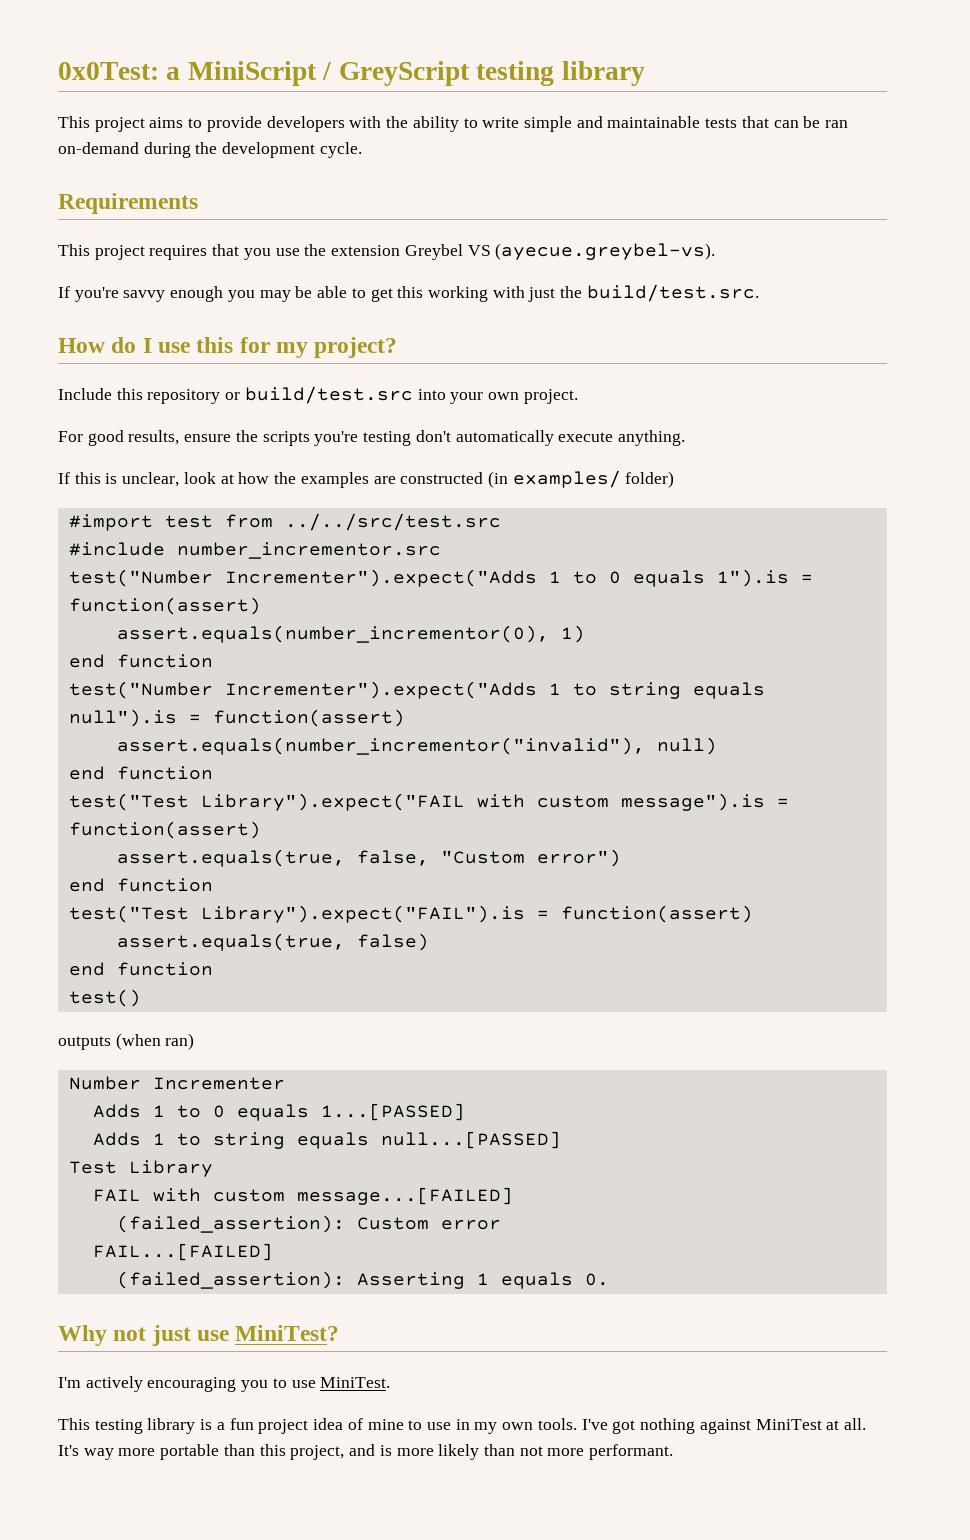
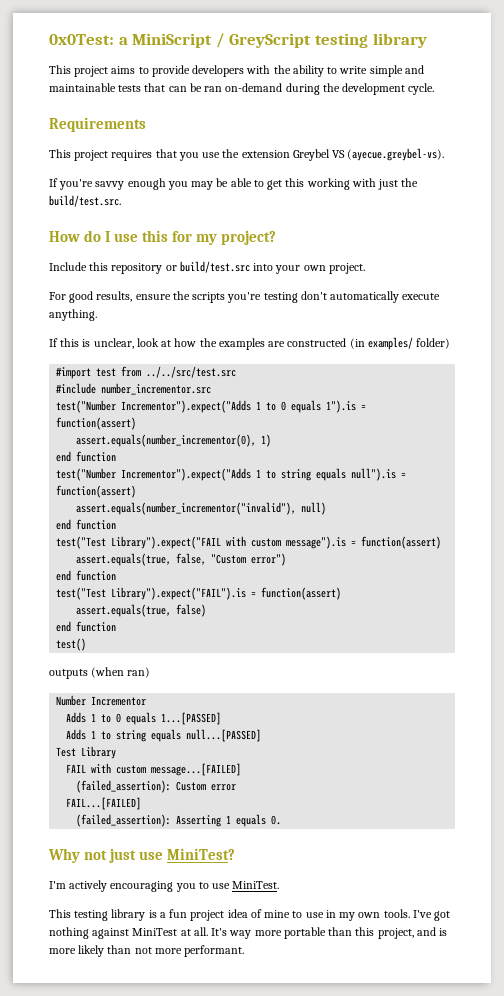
- test("Number Incrementer").expect("Adds 1 to 0 equals 1").is = function(assert)
+ test("Number Incrementor").expect("Adds 1 to 0 equals 1").is = function(assert)
- test("Number Incrementer").expect("Adds 1 to string equals null").is = function(assert)
+ test("Number Incrementor").expect("Adds 1 to string equals null").is = function(assert)
- Number Incrementer
+ Number Incrementor

